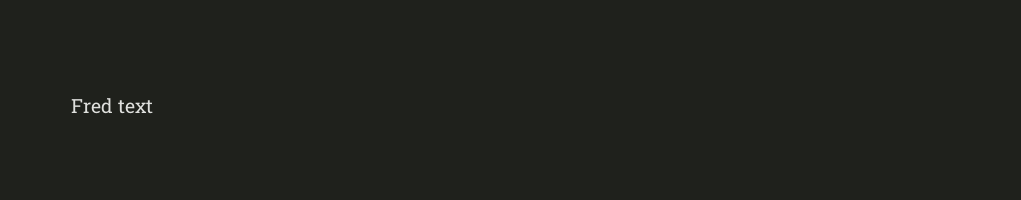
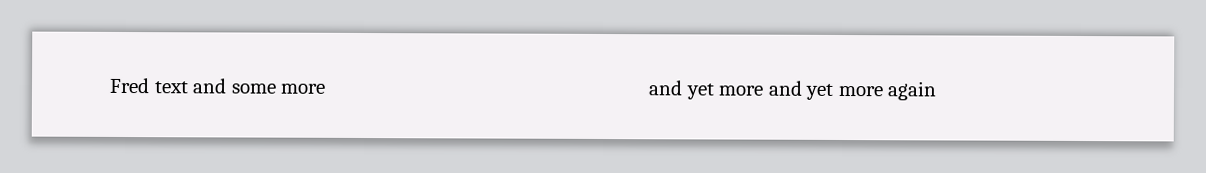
- Fred text
+ Fred text and some more
+ and yet more and yet more again

